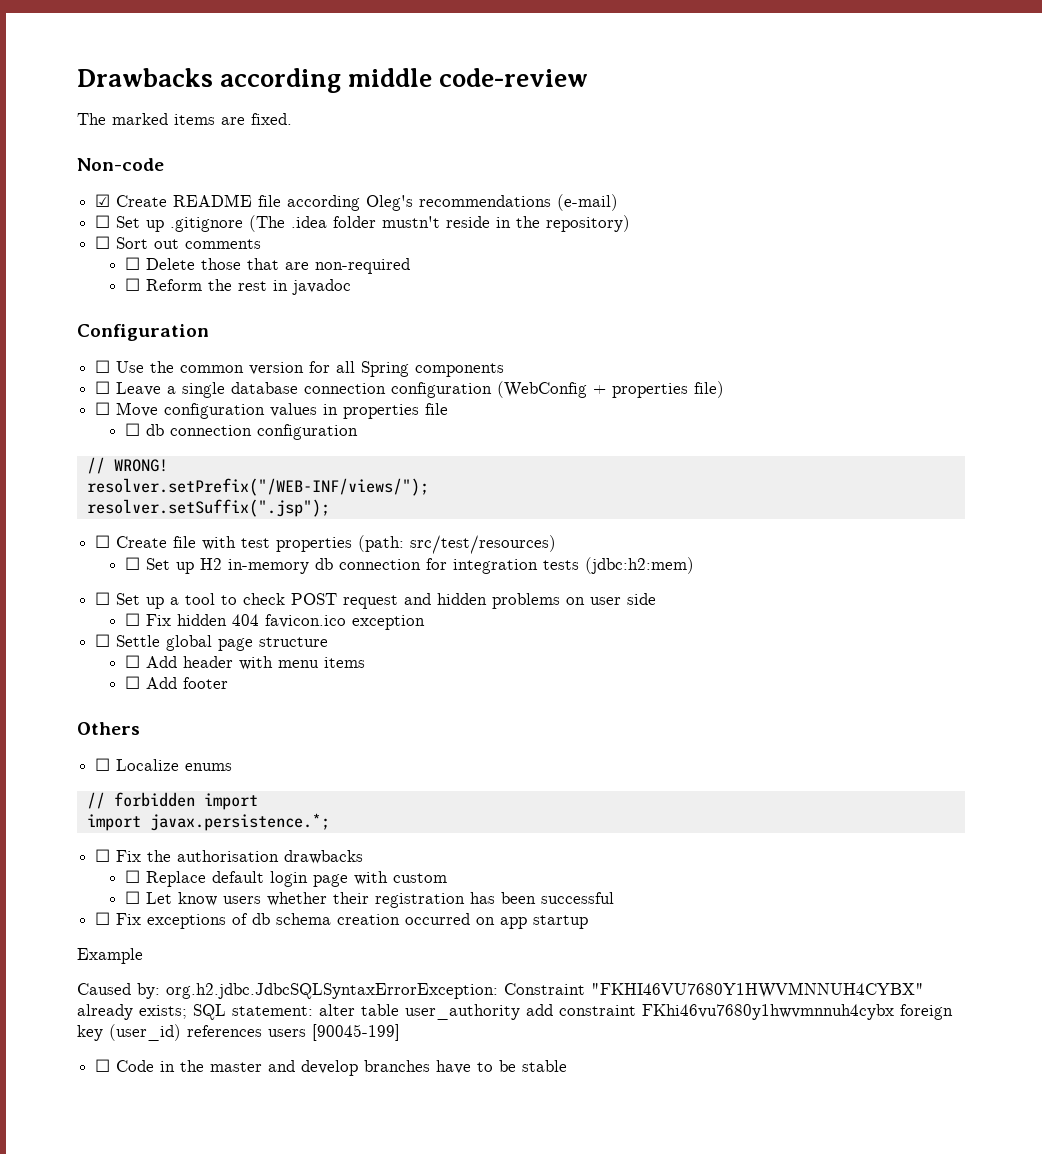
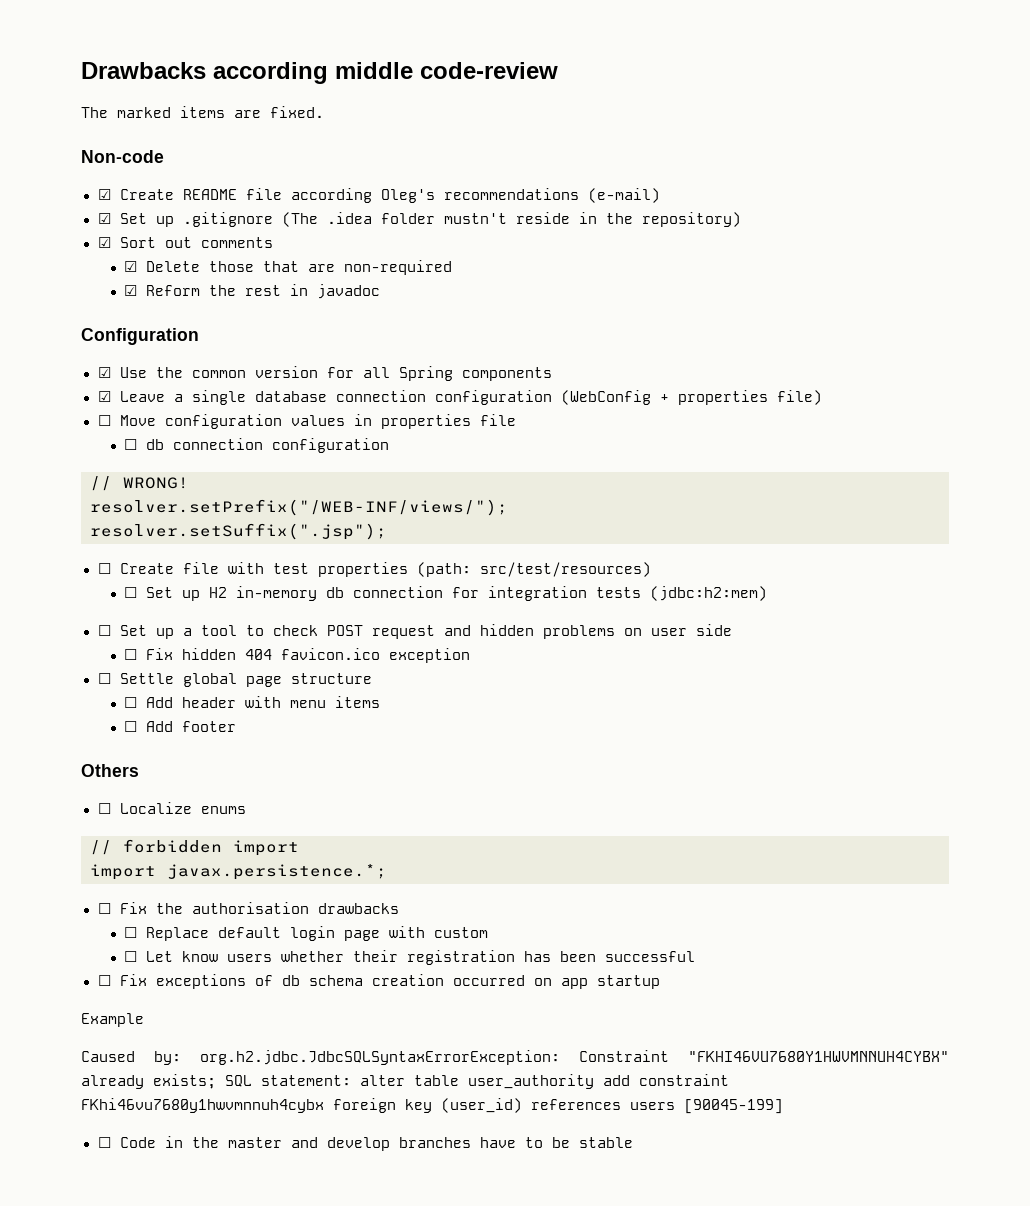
- ☐ Set up .gitignore (The .idea folder mustn't reside in the repository)
+ ☑ Set up .gitignore (The .idea folder mustn't reside in the repository)
- ☐ Sort out comments
+ ☑ Sort out comments
- ☐ Delete those that are non-required
+ ☑ Delete those that are non-required
- ☐ Reform the rest in javadoc
+ ☑ Reform the rest in javadoc
- ☐ Use the common version for all Spring components
+ ☑ Use the common version for all Spring components
- ☐ Leave a single database connection configuration (WebConfig + properties file)
+ ☑ Leave a single database connection configuration (WebConfig + properties file)

